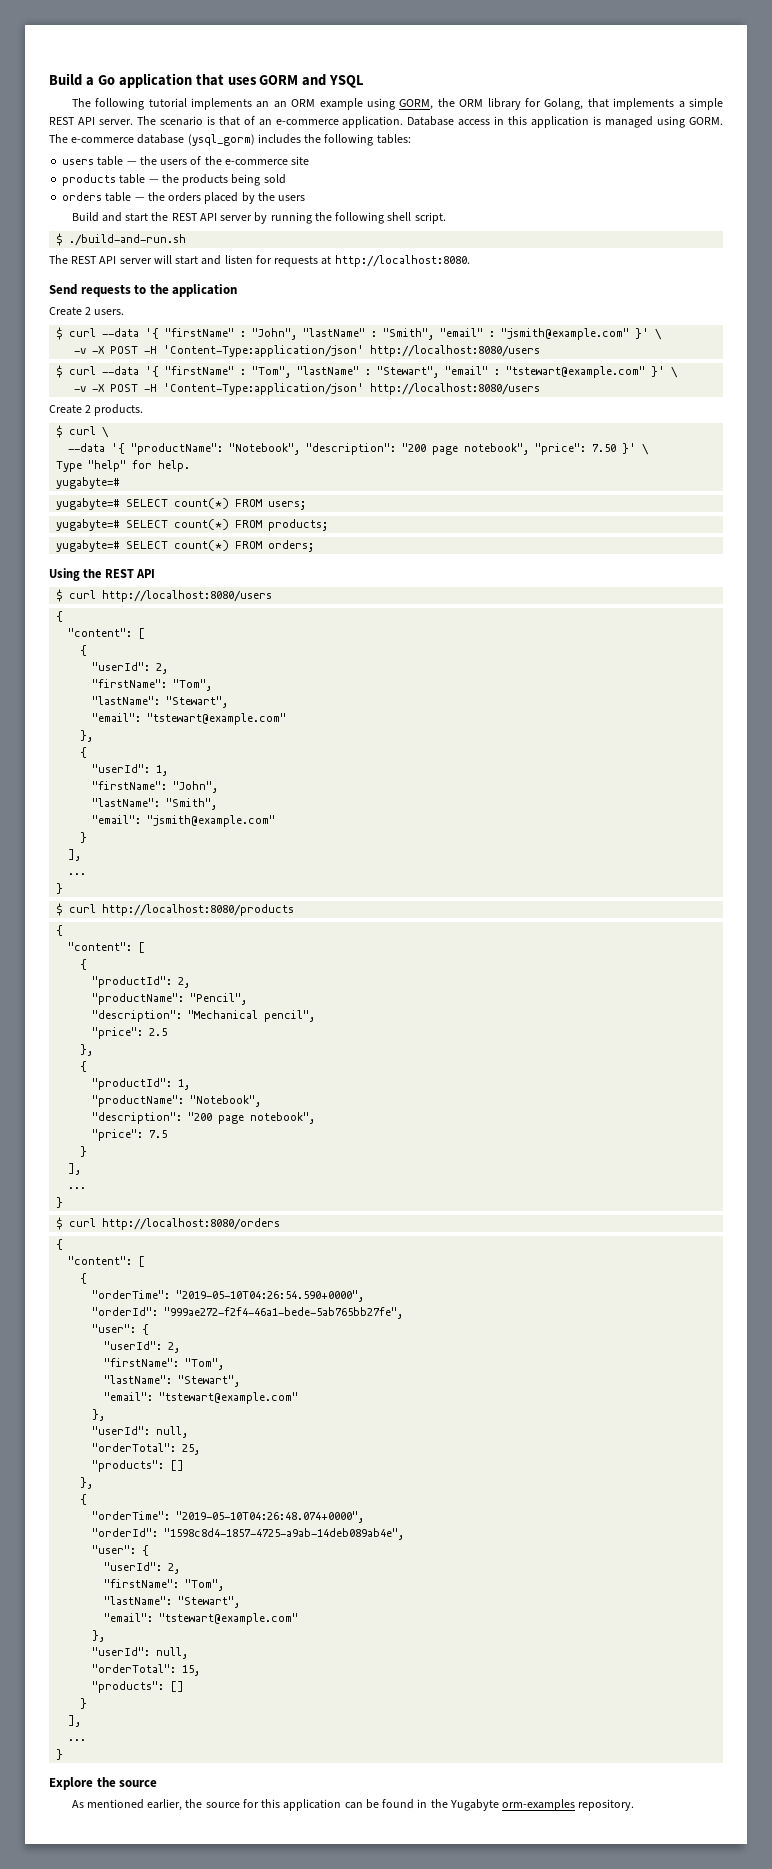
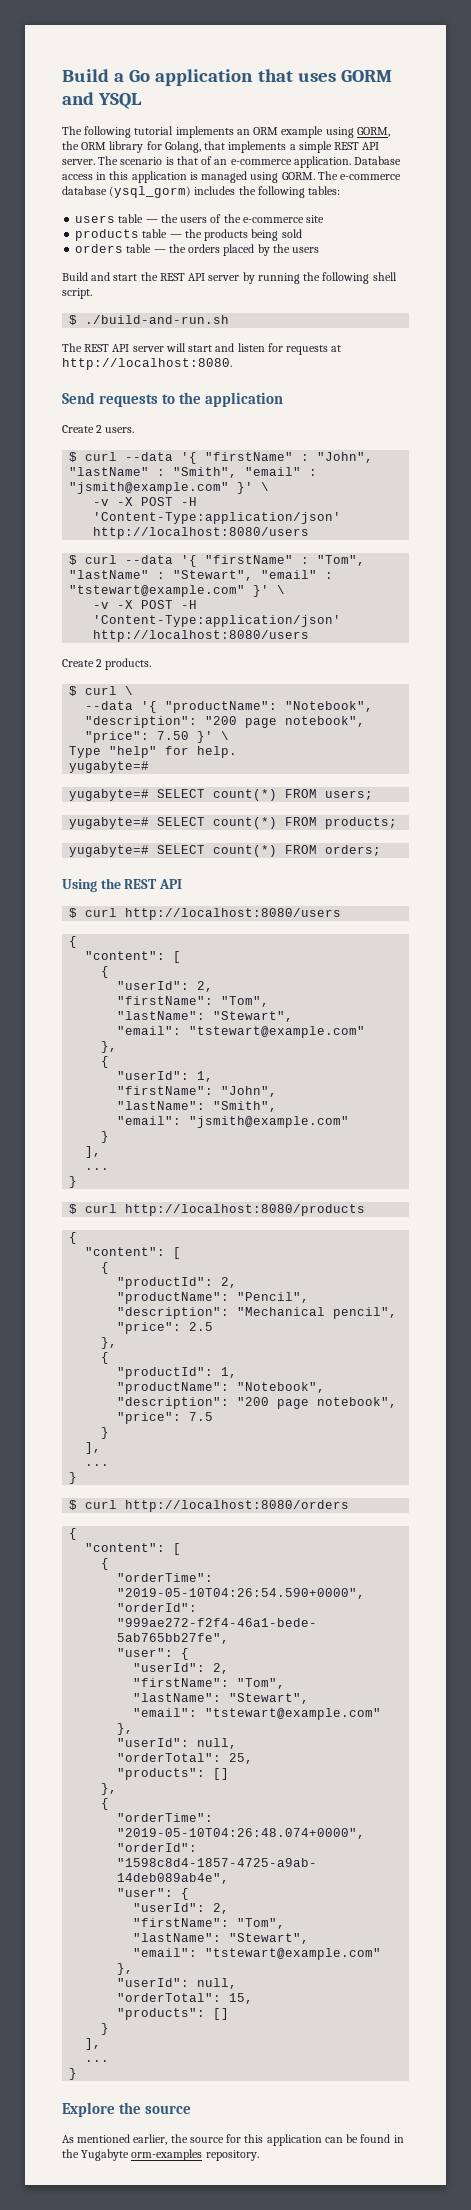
- The following tutorial implements an an ORM example using GORM, the ORM library for Golang, that implements a simple REST API server.
+ The following tutorial implements an ORM example using GORM, the ORM library for Golang, that implements a simple REST API server.

